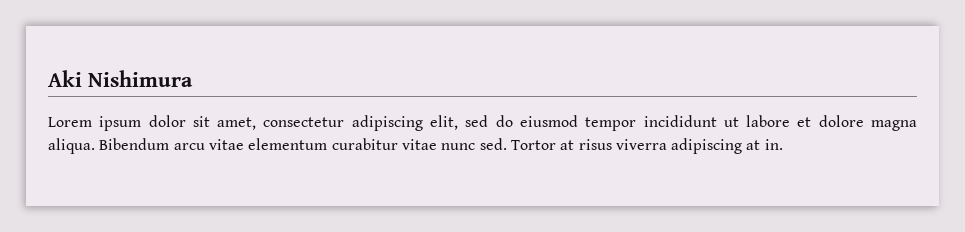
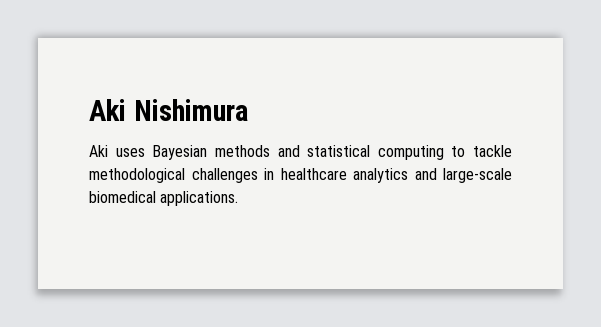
- Lorem ipsum dolor sit amet, consectetur adipiscing elit, sed do eiusmod tempor incididunt ut labore et dolore magna aliqua. Bibendum arcu vitae elementum curabitur vitae nunc sed. Tortor at risus viverra adipiscing at in.
+ Aki uses Bayesian methods and statistical computing to tackle methodological challenges in healthcare analytics and large-scale biomedical applications.

